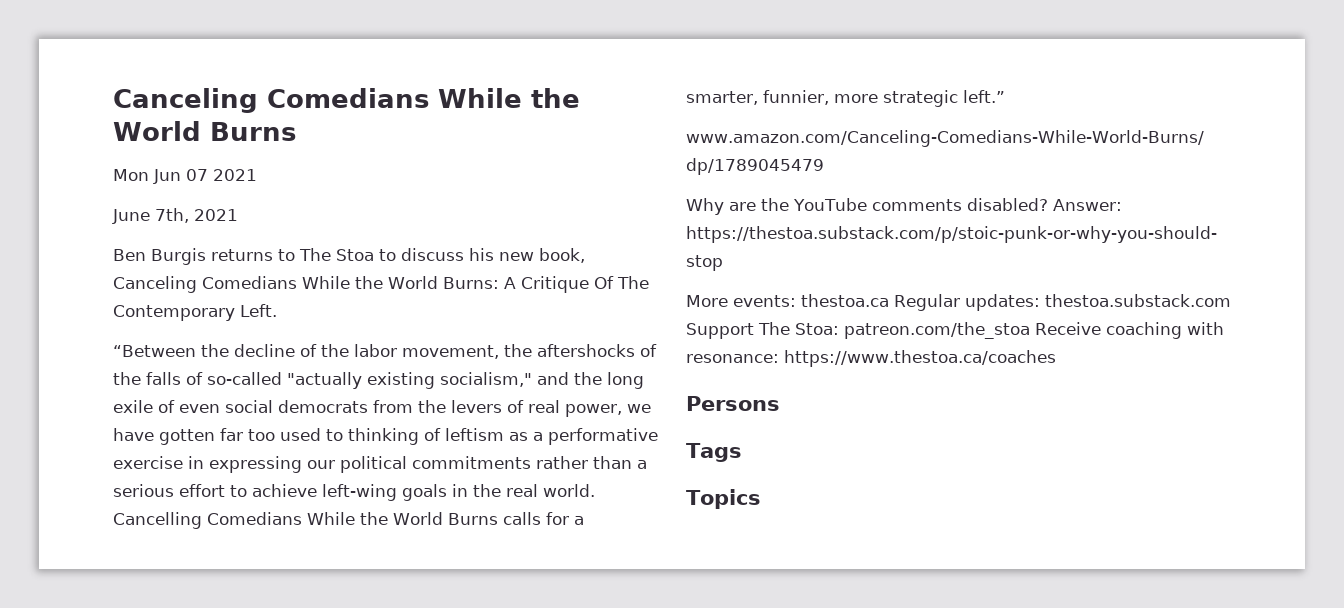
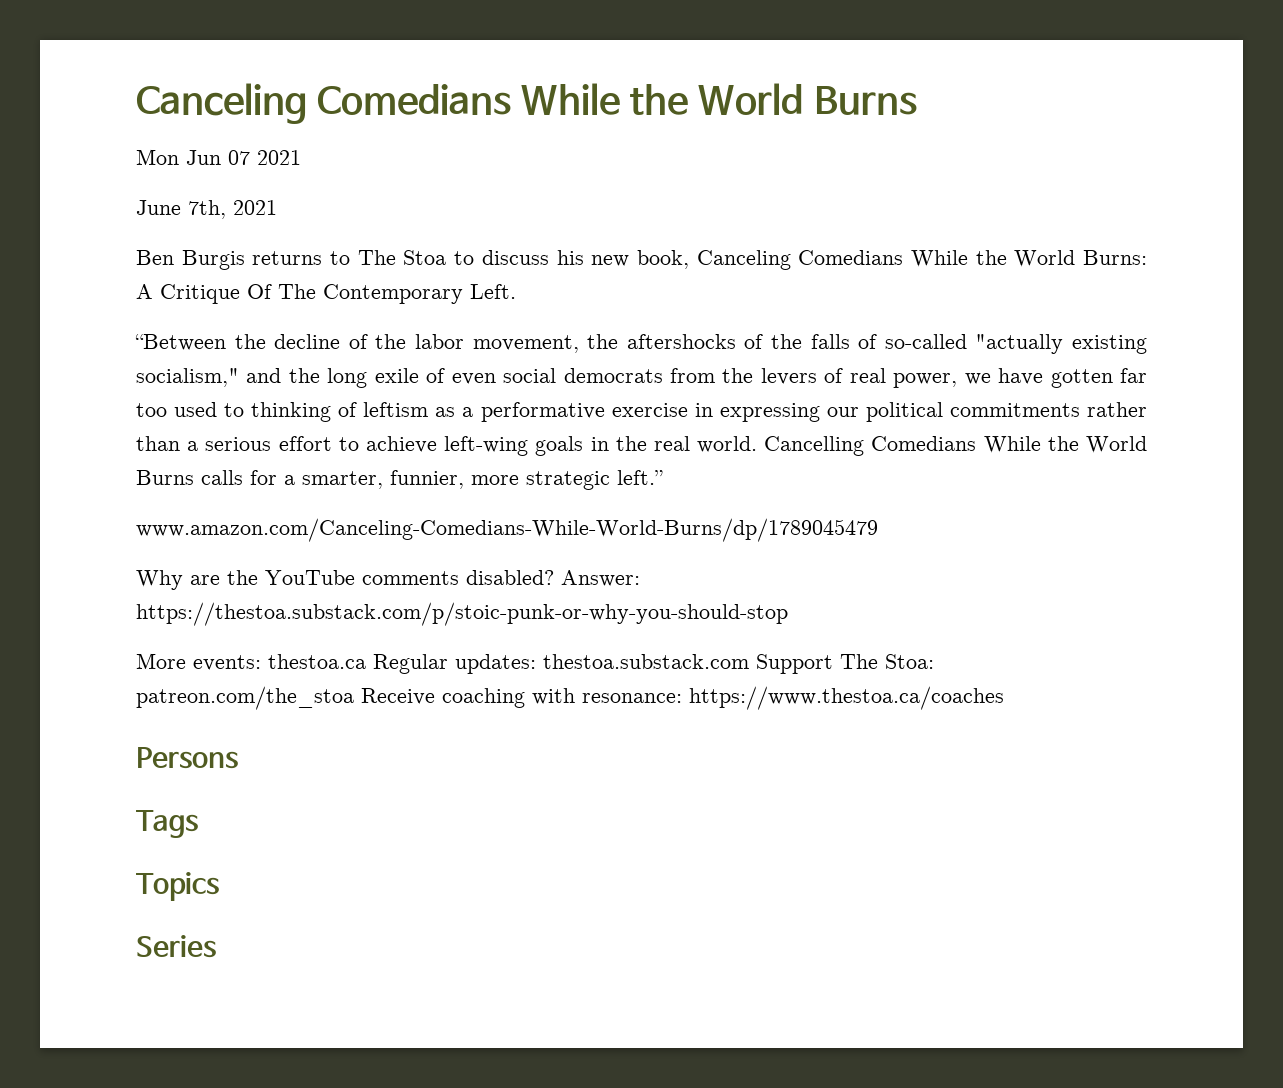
+ Series

